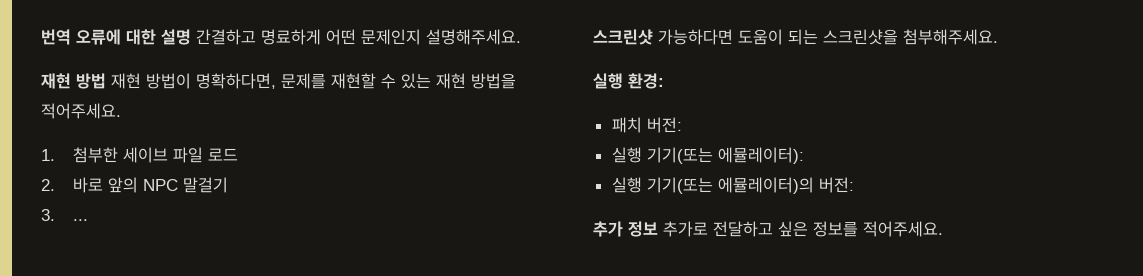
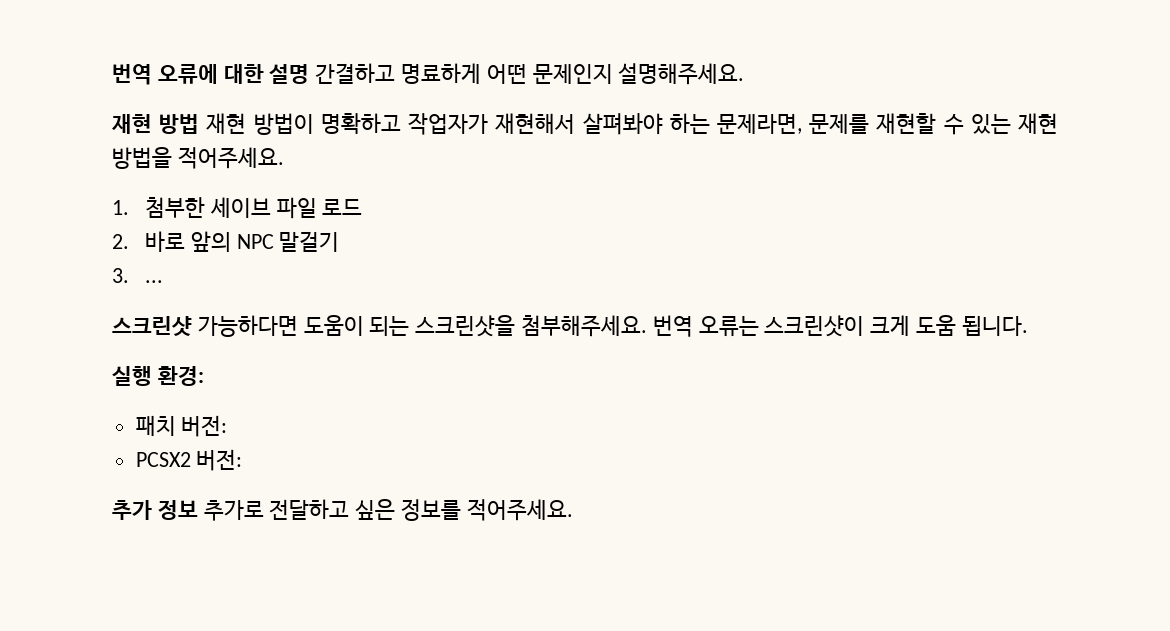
- 재현 방법 재현 방법이 명확하다면, 문제를 재현할 수 있는 재현 방법을 적어주세요.
+ 재현 방법 재현 방법이 명확하고 작업자가 재현해서 살펴봐야 하는 문제라면, 문제를 재현할 수 있는 재현 방법을 적어주세요.
- 스크린샷 가능하다면 도움이 되는 스크린샷을 첨부해주세요.
+ 스크린샷 가능하다면 도움이 되는 스크린샷을 첨부해주세요. 번역 오류는 스크린샷이 크게 도움 됩니다.
  실행 환경:
  패치 버전:
- 실행 기기(또는 에뮬레이터):
- 실행 기기(또는 에뮬레이터)의 버전:
+ PCSX2 버전:

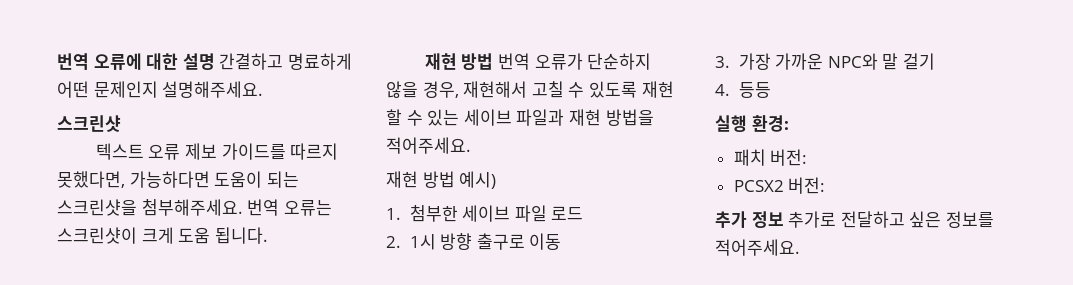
- 재현 방법 재현 방법이 명확하고 작업자가 재현해서 살펴봐야 하는 문제라면, 문제를 재현할 수 있는 재현 방법을 적어주세요.
- 1. 첨부한 세이브 파일 로드
- 2. 바로 앞의 NPC 말걸기
- 3. ...
- 스크린샷 가능하다면 도움이 되는 스크린샷을 첨부해주세요.
+ 스크린샷
+ 텍스트 오류 제보 가이드를 따르지 못했다면, 가능하다면 도움이 되는 스크린샷을 첨부해주세요.
+ 재현 방법 번역 오류가 단순하지 않을 경우, 재현해서 고칠 수 있도록 재현 할 수 있는 세이브 파일과 재현 방법을 적어주세요.
+ 재현 방법 예시)
+ 1. 첨부한 세이브 파일 로드
+ 2. 1시 방향 출구로 이동
+ 3. 가장 가까운 NPC와 말 걸기
+ 4. 등등

